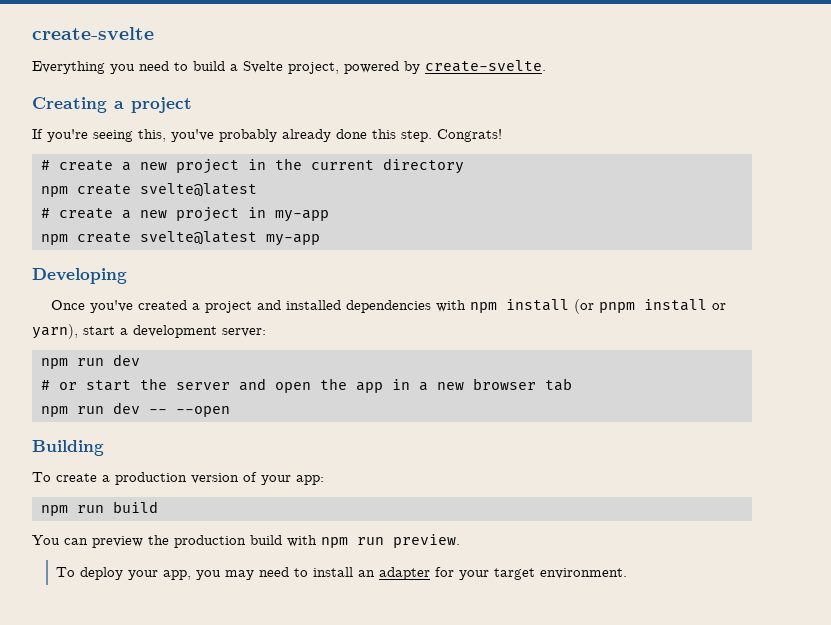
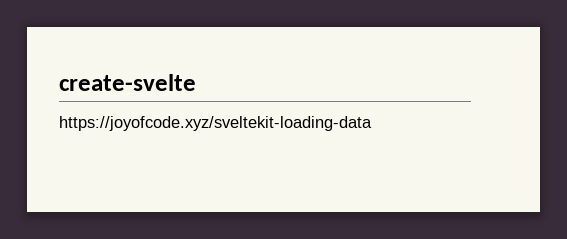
- Everything you need to build a Svelte project, powered by create-svelte.
- Creating a project
- If you're seeing this, you've probably already done this step. Congrats!
- # create a new project in the current directory
- npm create svelte@latest
- # create a new project in my-app
- npm create svelte@latest my-app
- Developing
- Once you've created a project and installed dependencies with npm install (or pnpm install or yarn), start a development server:
- npm run dev
- # or start the server and open the app in a new browser tab
- npm run dev -- --open
- Building
- To create a production version of your app:
- npm run build
- You can preview the production build with npm run preview.
- To deploy your app, you may need to install an adapter for your target environment.
+ https://joyofcode.xyz/sveltekit-loading-data

